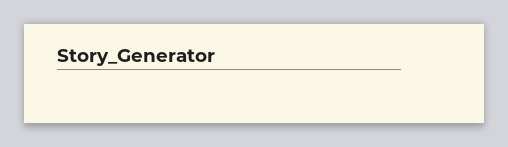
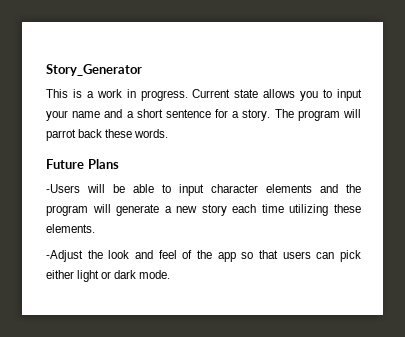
+ This is a work in progress. Current state allows you to input your name and a short sentence for a story. The program will parrot back these words.
+ Future Plans
+ -Users will be able to input character elements and the program will generate a new story each time utilizing these elements.
+ -Adjust the look and feel of the app so that users can pick either light or dark mode.

